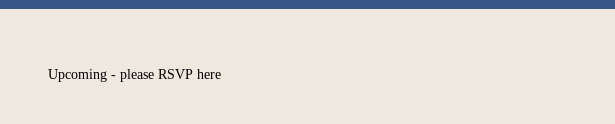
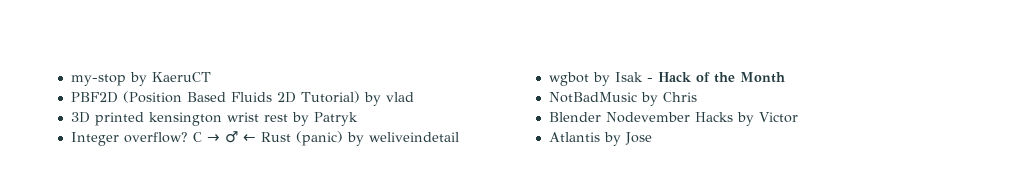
- Upcoming - please RSVP here
+ my-stop by KaeruCT
+ PBF2D (Position Based Fluids 2D Tutorial) by vlad
+ 3D printed kensington wrist rest by Patryk
+ Integer overflow? C → ♂ ← Rust (panic) by weliveindetail
+ wgbot by Isak - Hack of the Month
+ NotBadMusic by Chris
+ Blender Nodevember Hacks by Victor
+ Atlantis by Jose

